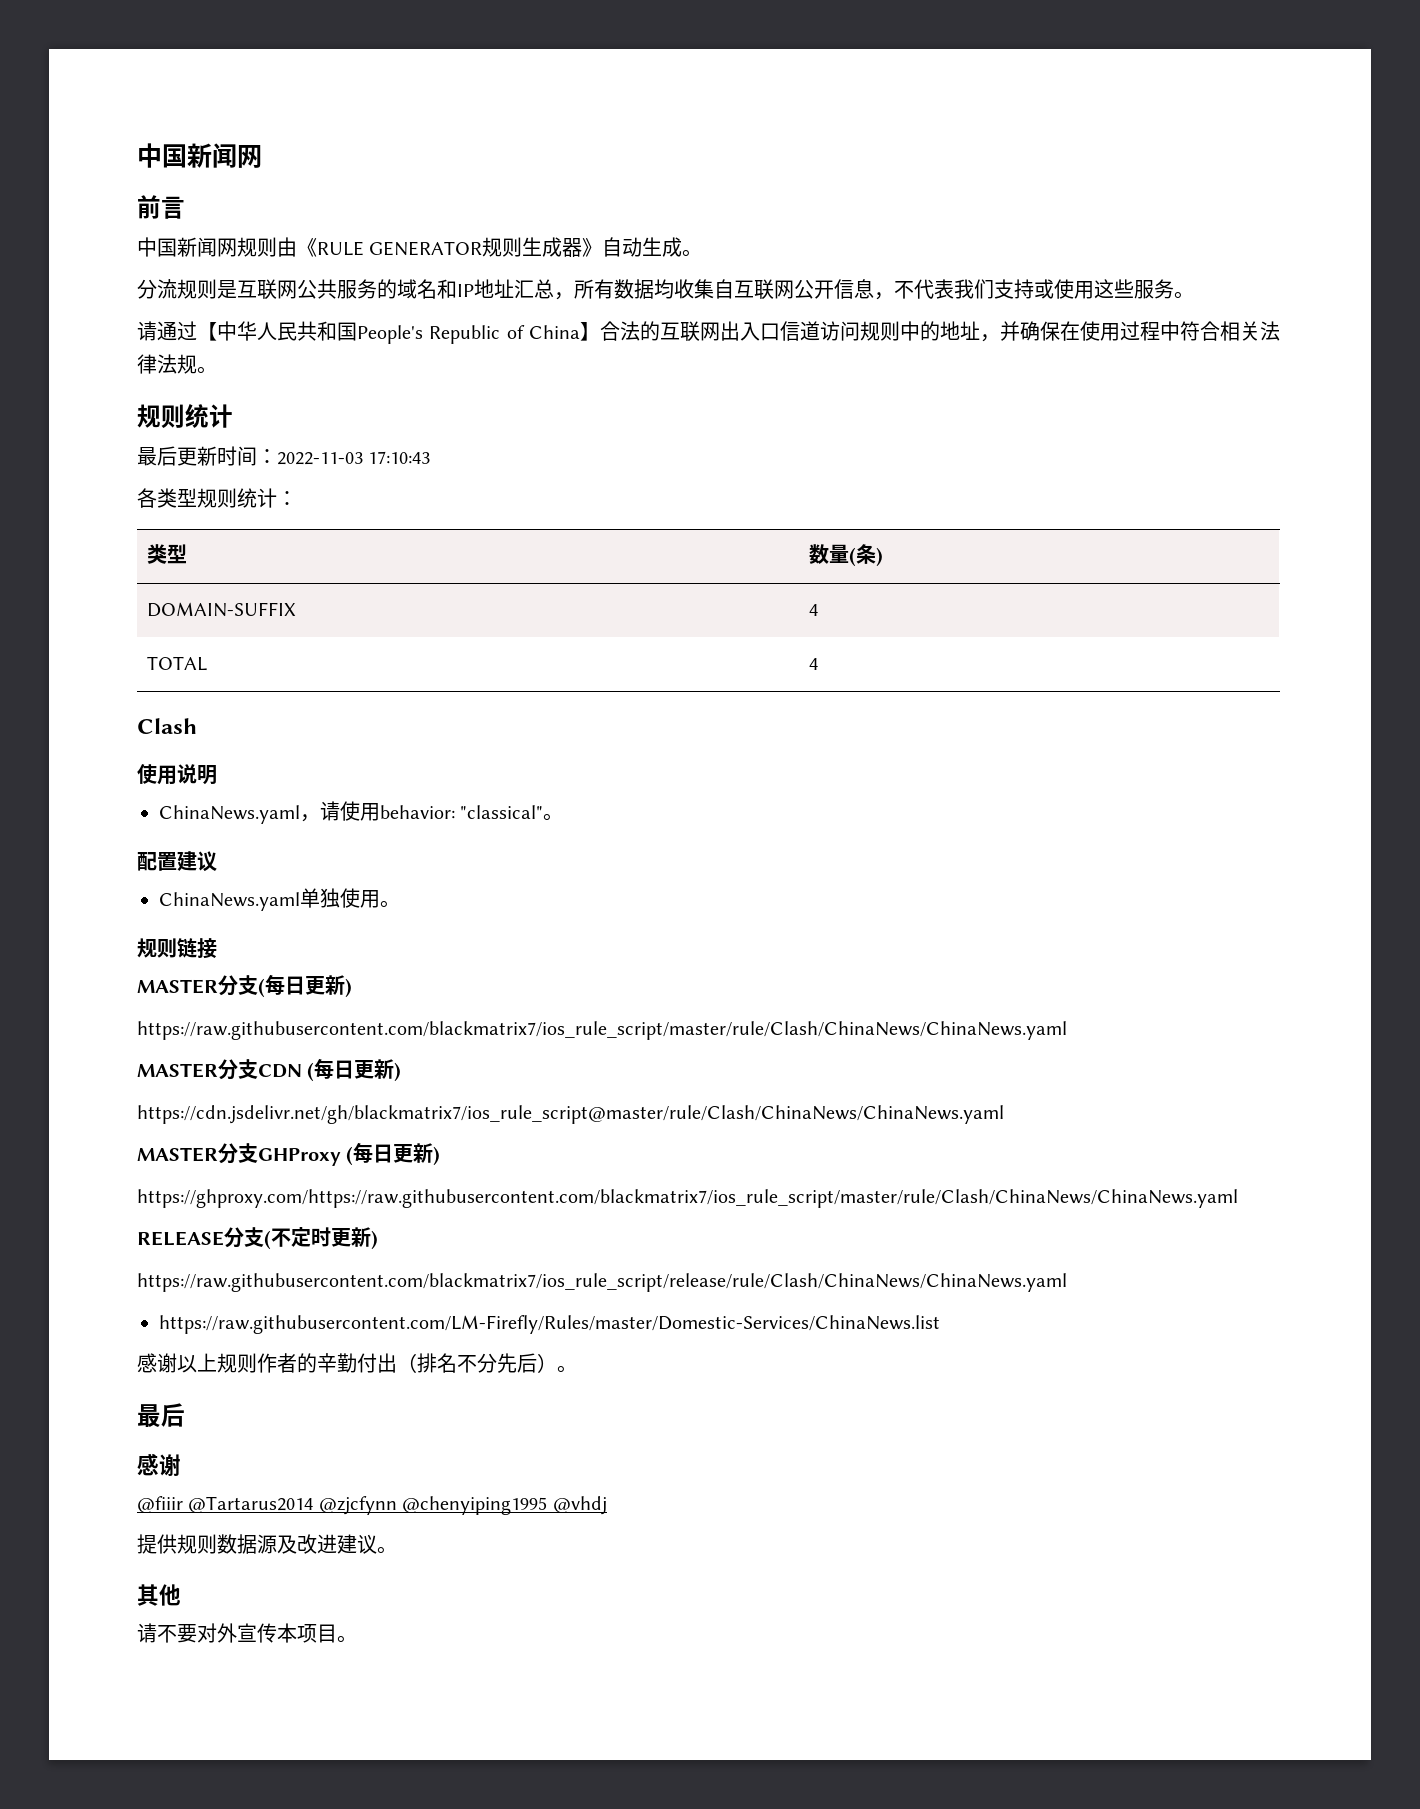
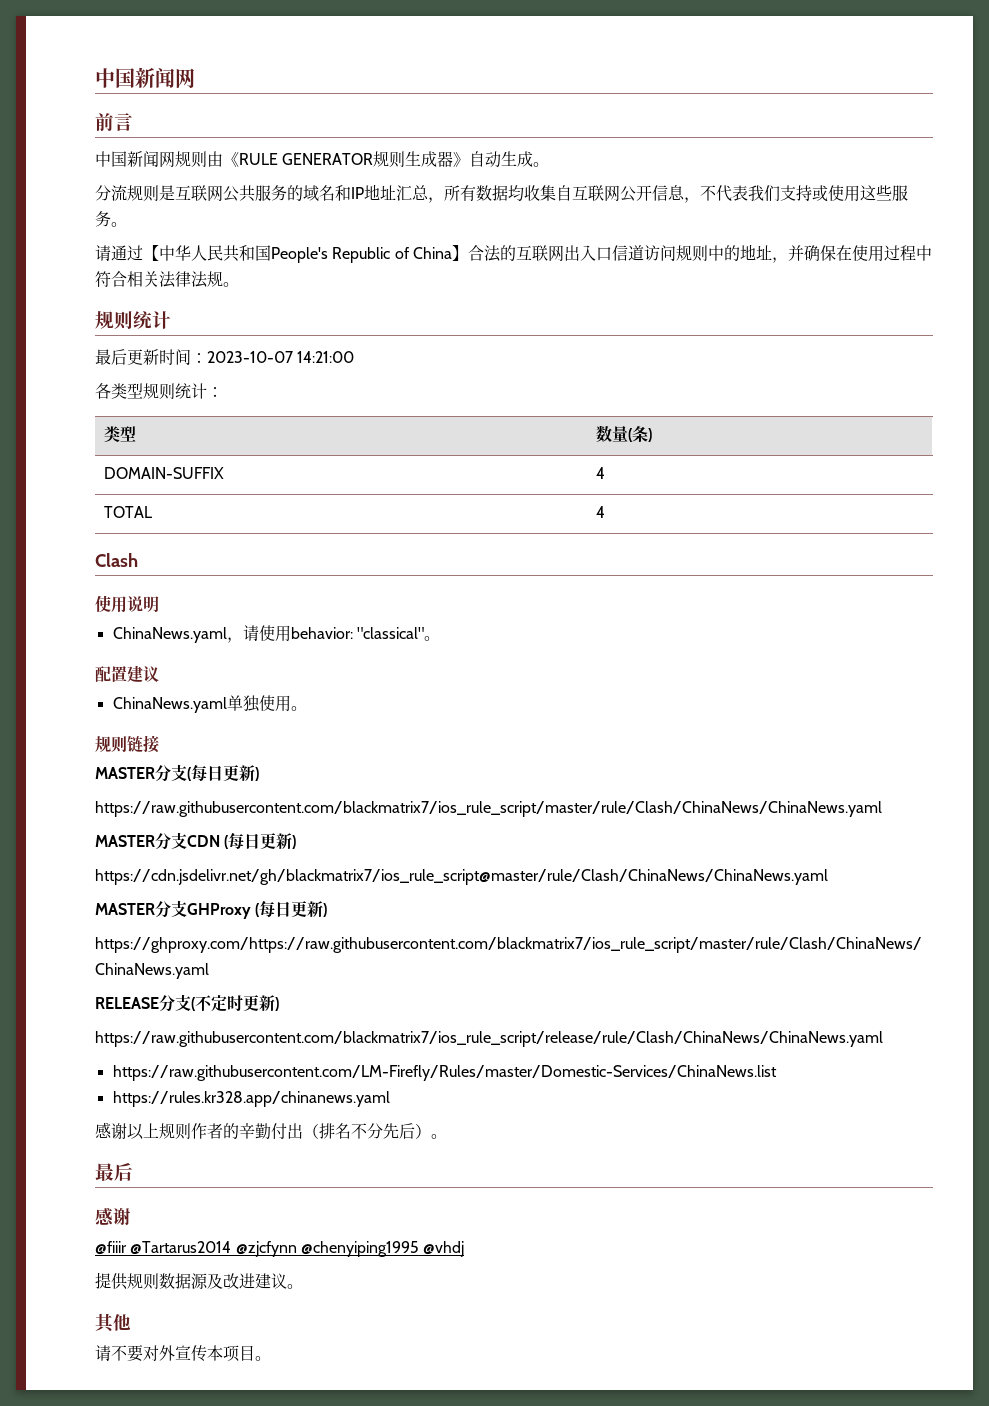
- 最后更新时间：2022-11-03 17:10:43
+ 最后更新时间：2023-10-07 14:21:00
+ https://rules.kr328.app/chinanews.yaml

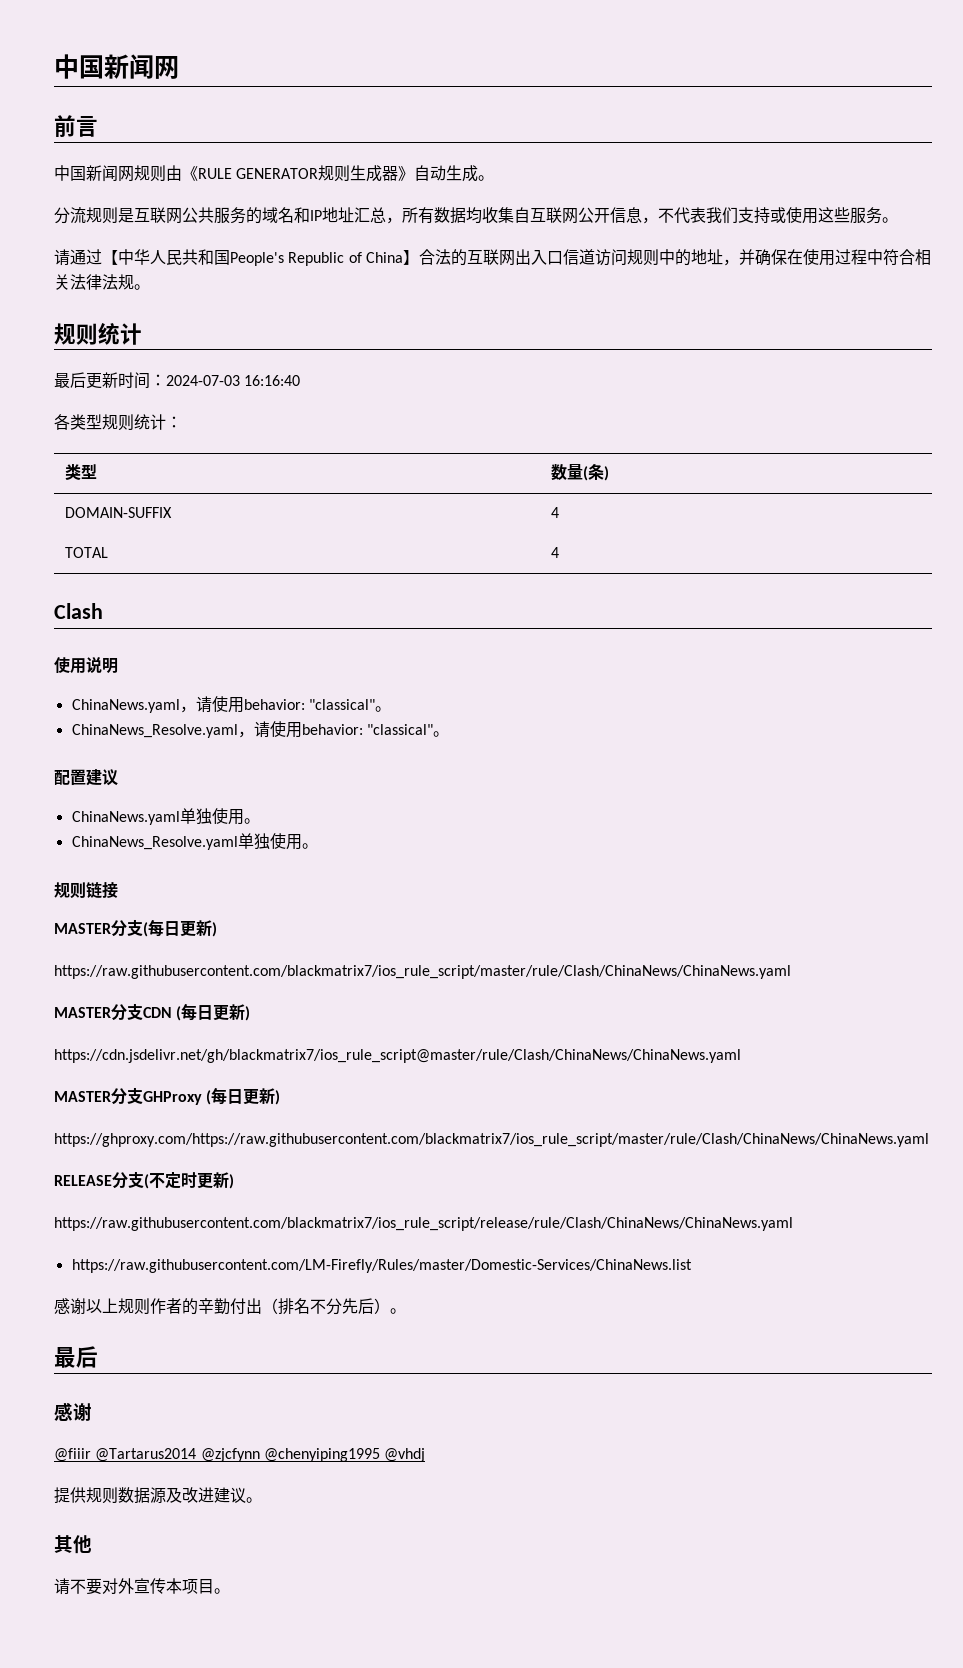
- 最后更新时间：2023-10-07 14:21:00
+ 最后更新时间：2024-07-03 16:16:40
+ ChinaNews_Resolve.yaml，请使用behavior: "classical"。
+ ChinaNews_Resolve.yaml单独使用。
- https://rules.kr328.app/chinanews.yaml

